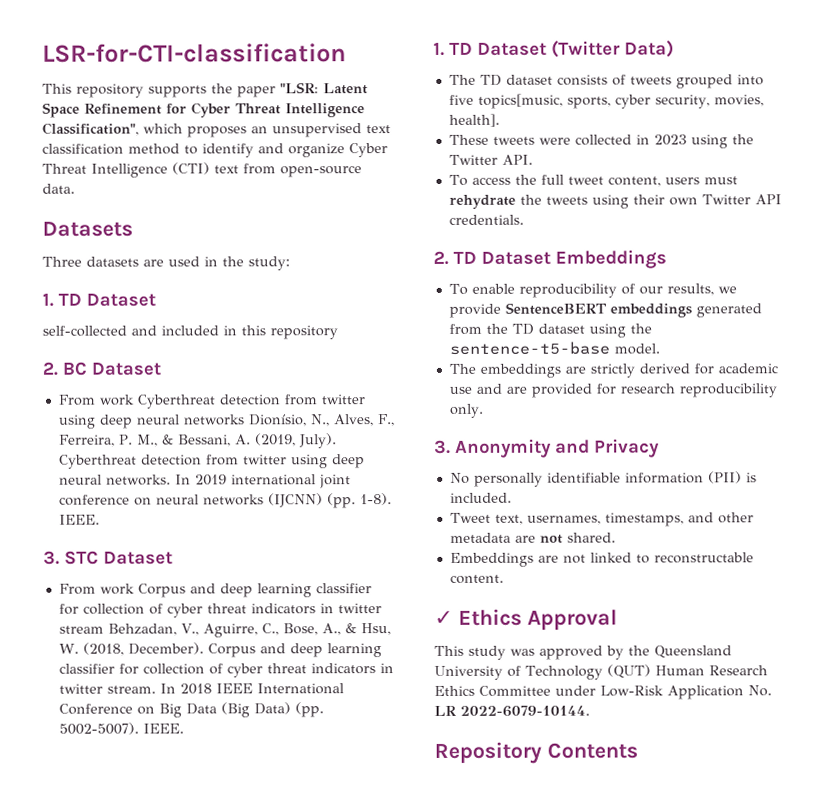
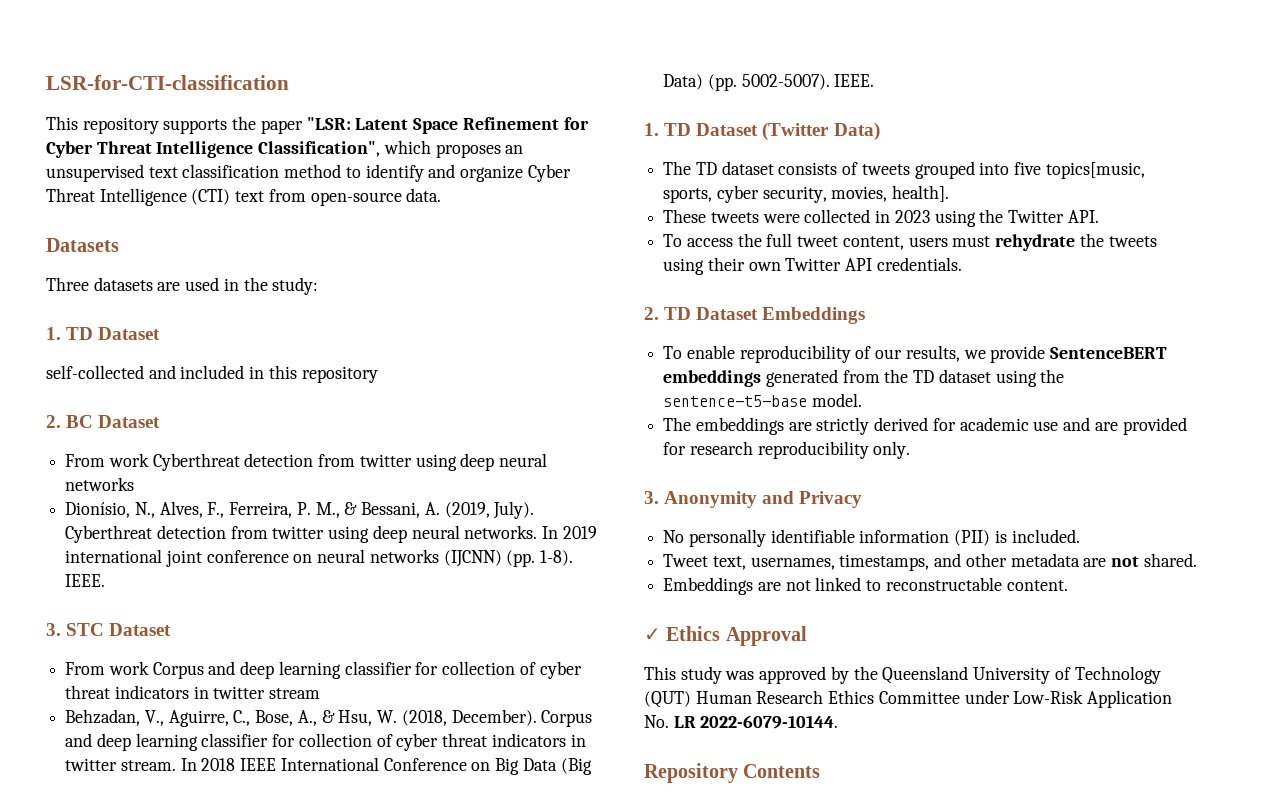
- From work Cyberthreat detection from twitter using deep neural networks Dionísio, N., Alves, F., Ferreira, P. M., & Bessani, A. (2019, July).
+ From work Cyberthreat detection from twitter using deep neural networks
+ Dionísio, N., Alves, F., Ferreira, P. M., & Bessani, A. (2019, July).
- From work Corpus and deep learning classifier for collection of cyber threat indicators in twitter stream Behzadan, V., Aguirre, C., Bose, A., & Hsu, W. (2018, December).
+ From work Corpus and deep learning classifier for collection of cyber threat indicators in twitter stream
+ Behzadan, V., Aguirre, C., Bose, A., & Hsu, W. (2018, December).

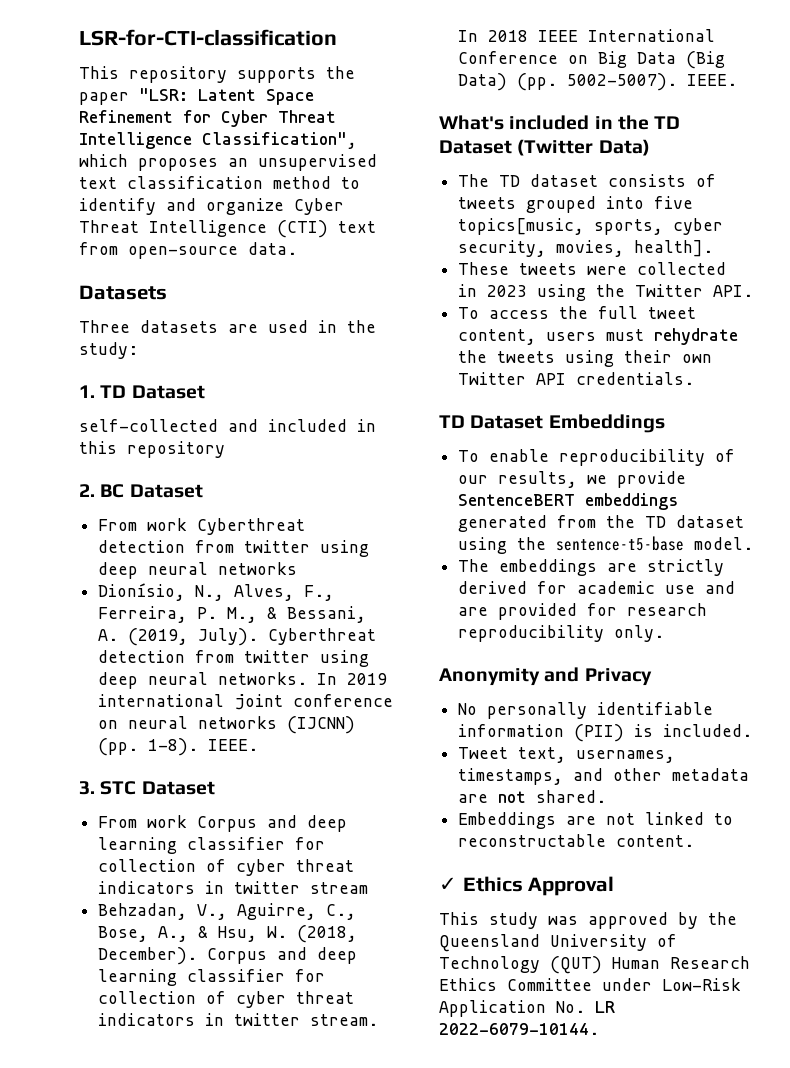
- 1. TD Dataset (Twitter Data)
+ What's included in the TD Dataset (Twitter Data)
- 2. TD Dataset Embeddings
+ TD Dataset Embeddings
- 3. Anonymity and Privacy
+ Anonymity and Privacy
- Repository Contents

